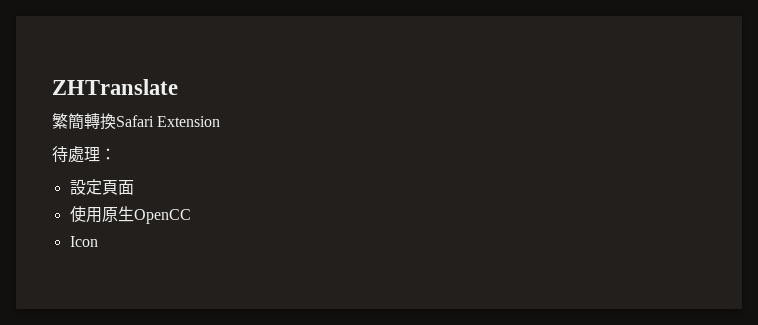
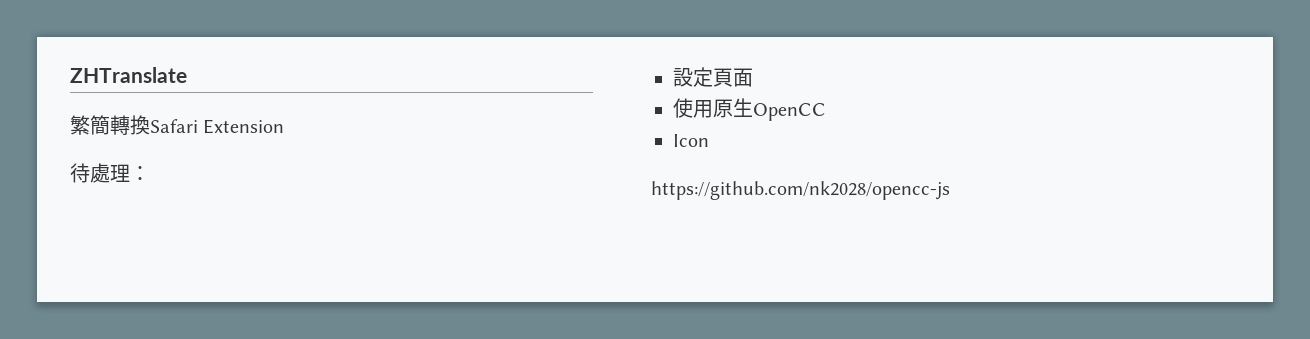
+ https://github.com/nk2028/opencc-js

